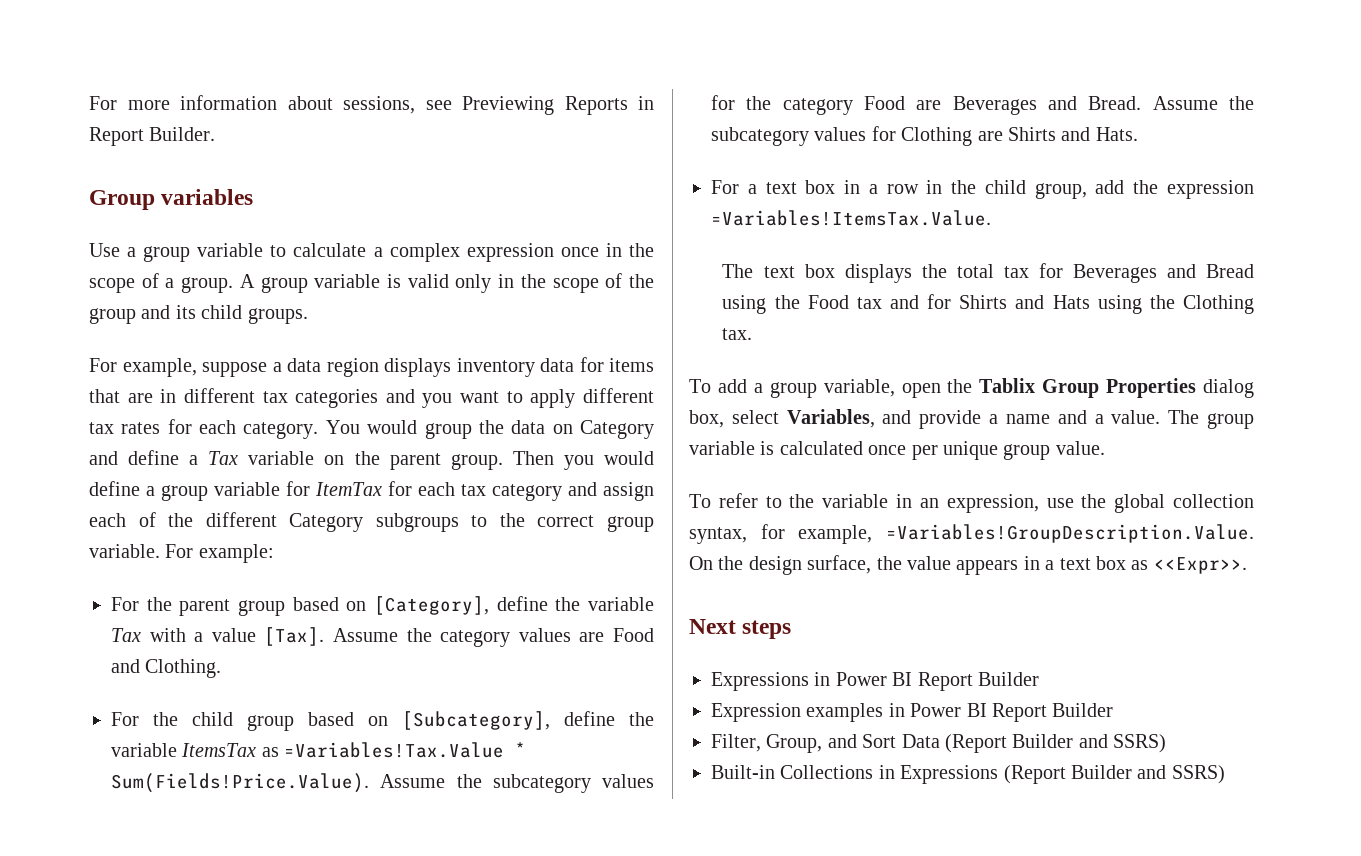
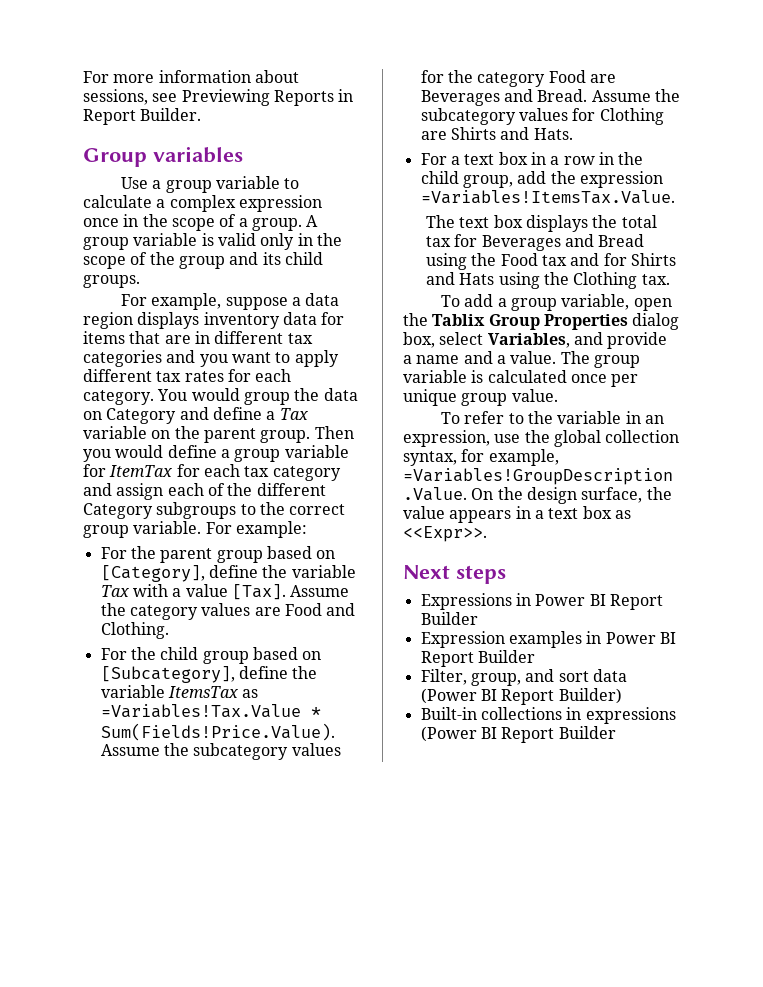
- Filter, Group, and Sort Data (Report Builder and SSRS)
- Built-in Collections in Expressions (Report Builder and SSRS)
+ Filter, group, and sort data (Power BI Report Builder)
+ Built-in collections in expressions (Power BI Report Builder

